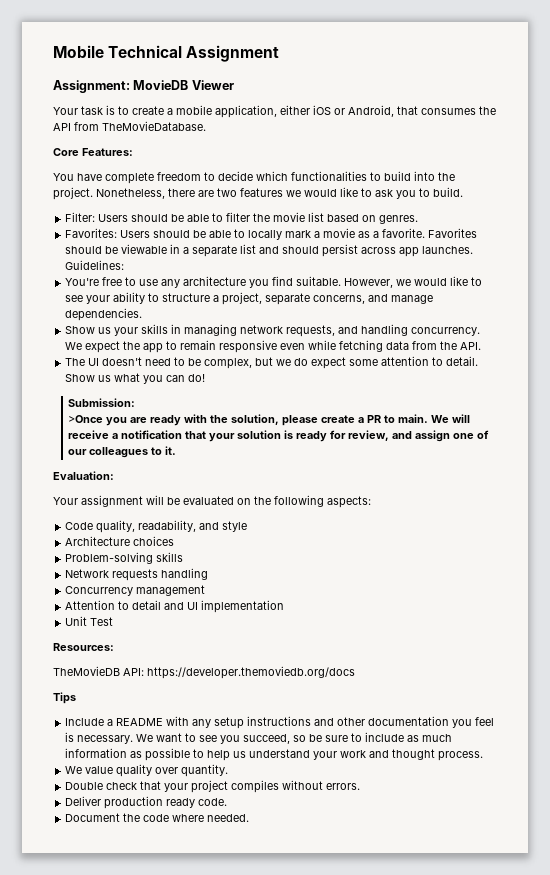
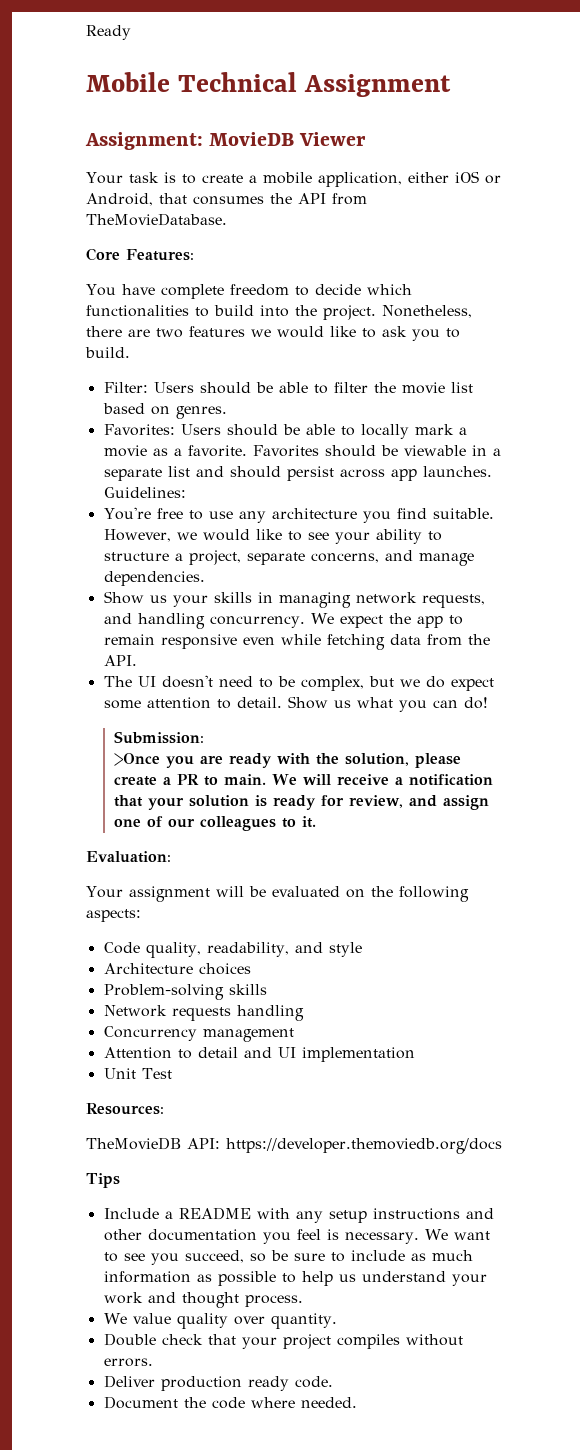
+ Ready

